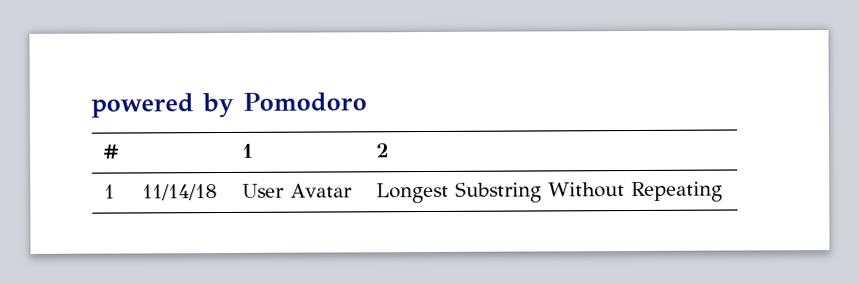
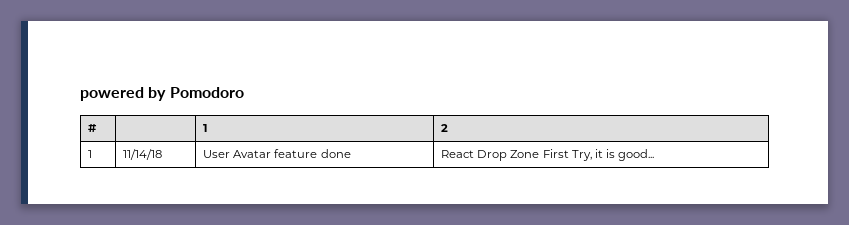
- 1 | 11/14/18 | User Avatar | Longest Substring Without Repeating
+ 1 | 11/14/18 | User Avatar feature done | React Drop Zone First Try, it is good...

